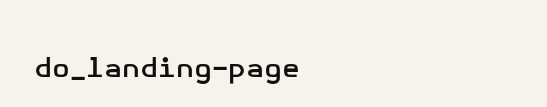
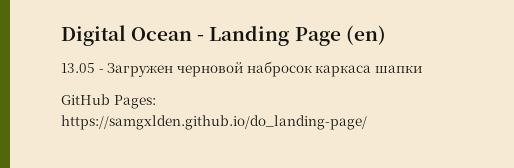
- do_landing-page
+ Digital Ocean - Landing Page (en)
+ 13.05 - Загружен черновой набросок каркаса шапки
+ GitHub Pages: https://samgxlden.github.io/do_landing-page/

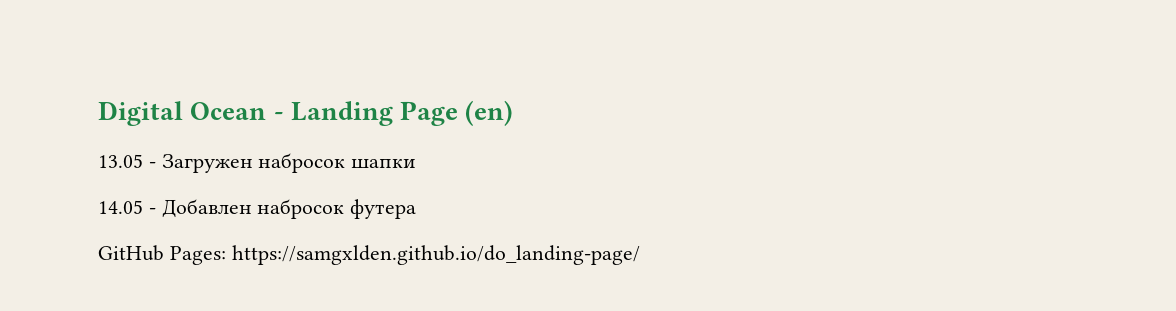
- 13.05 - Загружен черновой набросок каркаса шапки
+ 13.05 - Загружен набросок шапки
+ 14.05 - Добавлен набросок футера

